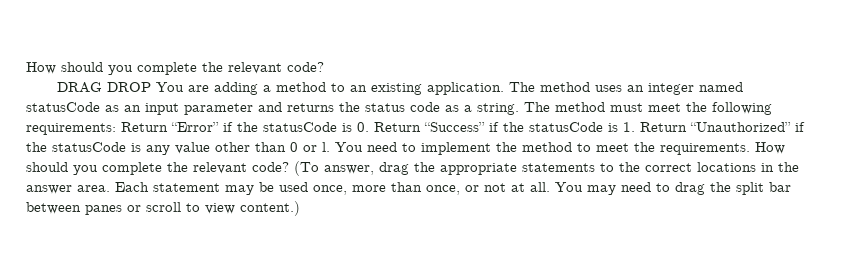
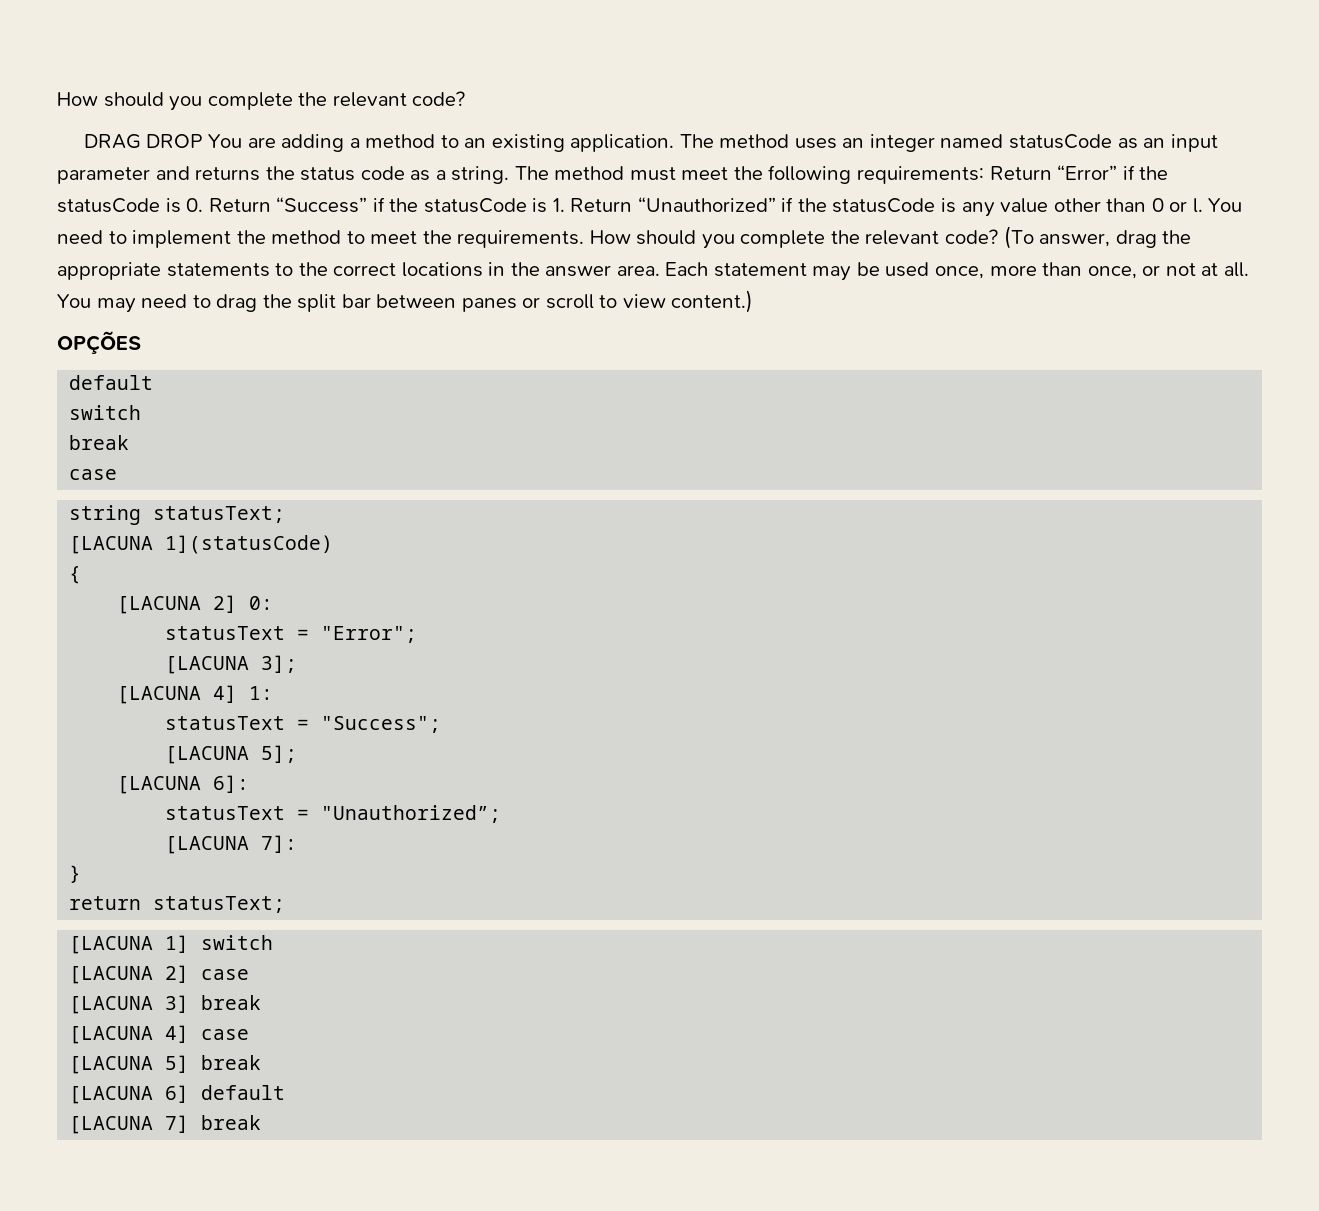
+ OPÇÕES
+ default
+ switch
+ break
+ case
+ string statusText;
+ [LACUNA 1](statusCode)
+ {
+ [LACUNA 2] 0:
+ statusText = "Error";
+ [LACUNA 3];
+ [LACUNA 4] 1:
+ statusText = "Success";
+ [LACUNA 5];
+ [LACUNA 6]:
+ statusText = "Unauthorized”;
+ [LACUNA 7]:
+ }
+ return statusText;
+ [LACUNA 1] switch
+ [LACUNA 2] case
+ [LACUNA 3] break
+ [LACUNA 4] case
+ [LACUNA 5] break
+ [LACUNA 6] default
+ [LACUNA 7] break

